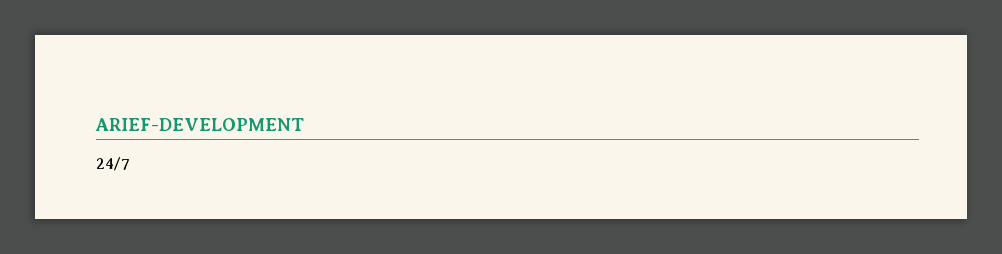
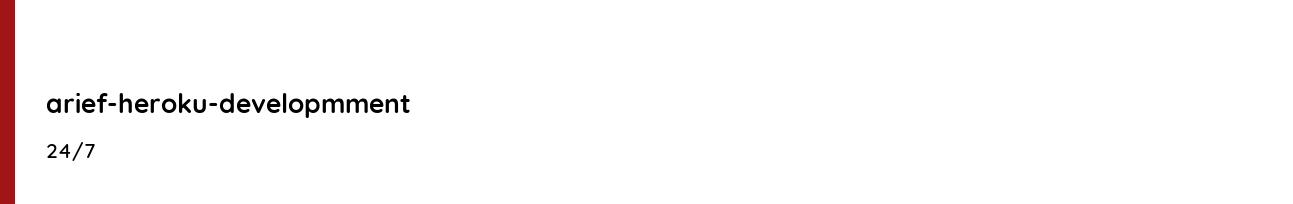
- ARIEF-DEVELOPMENT
+ arief-heroku-developmment

